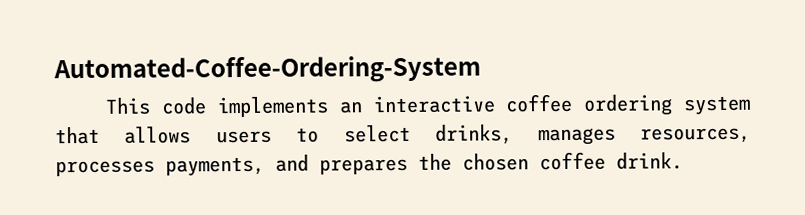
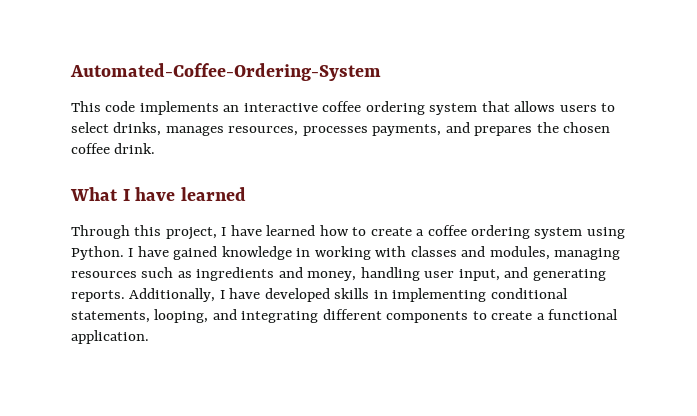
+ What I have learned
+ Through this project, I have learned how to create a coffee ordering system using Python. I have gained knowledge in working with classes and modules, managing resources such as ingredients and money, handling user input, and generating reports. Additionally, I have developed skills in implementing conditional statements, looping, and integrating different components to create a functional application.

